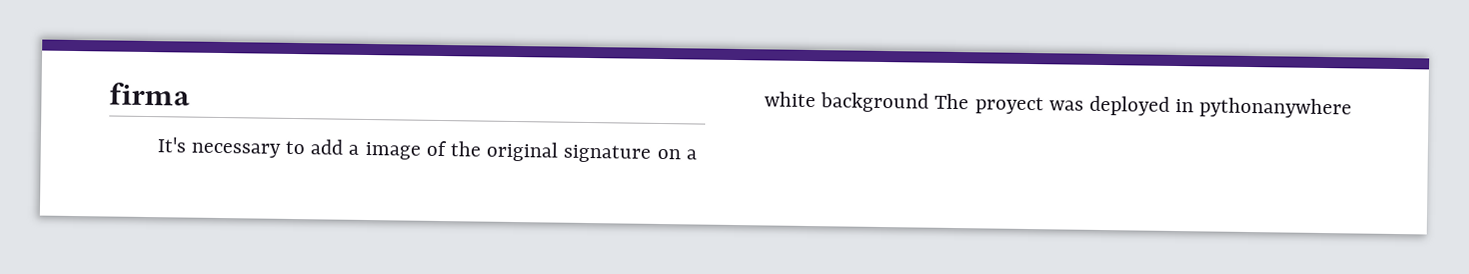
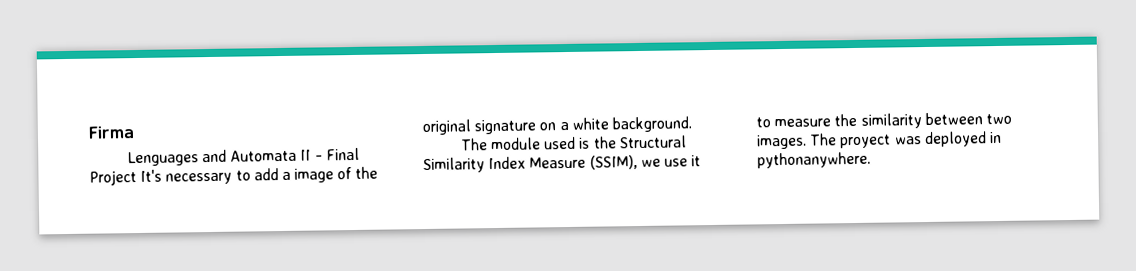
- firma
- It's necessary to add a image of the original signature on a white background The proyect was deployed in pythonanywhere
+ Firma
+ Lenguages and Automata II - Final Project It's necessary to add a image of the original signature on a white background.
+ The module used is the Structural Similarity Index Measure (SSIM), we use it to measure the similarity between two images. The proyect was deployed in pythonanywhere.

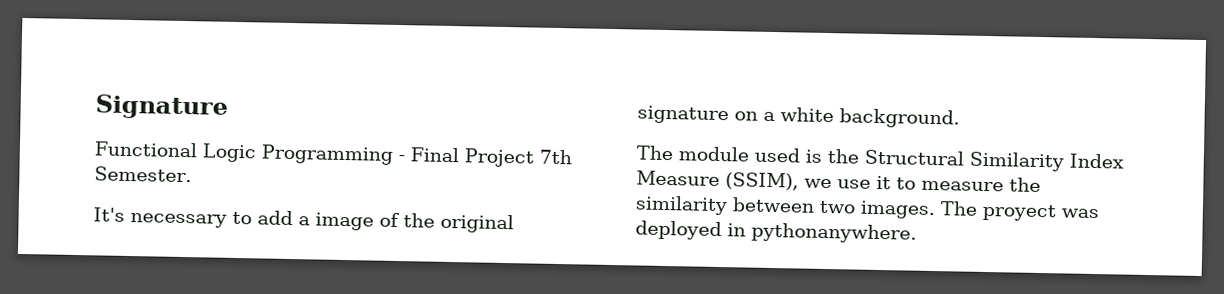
- Firma
- Lenguages and Automata II - Final Project It's necessary to add a image of the original signature on a white background.
+ Signature
+ Functional Logic Programming - Final Project 7th Semester.
+ It's necessary to add a image of the original signature on a white background.

